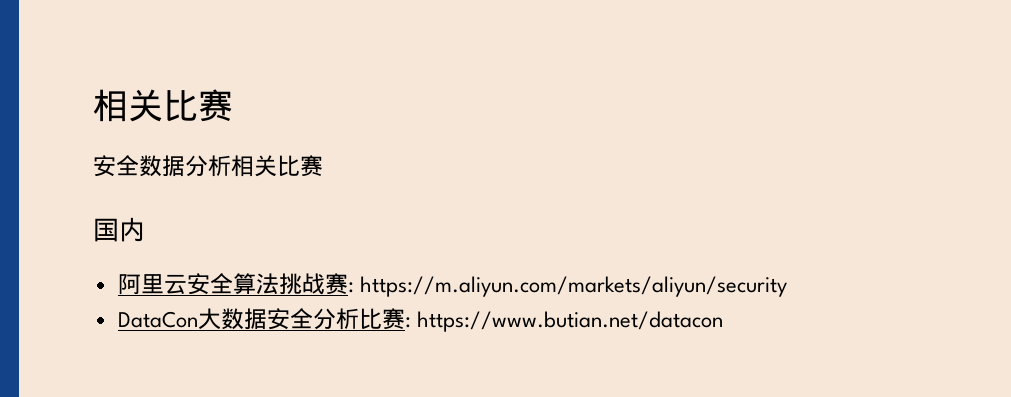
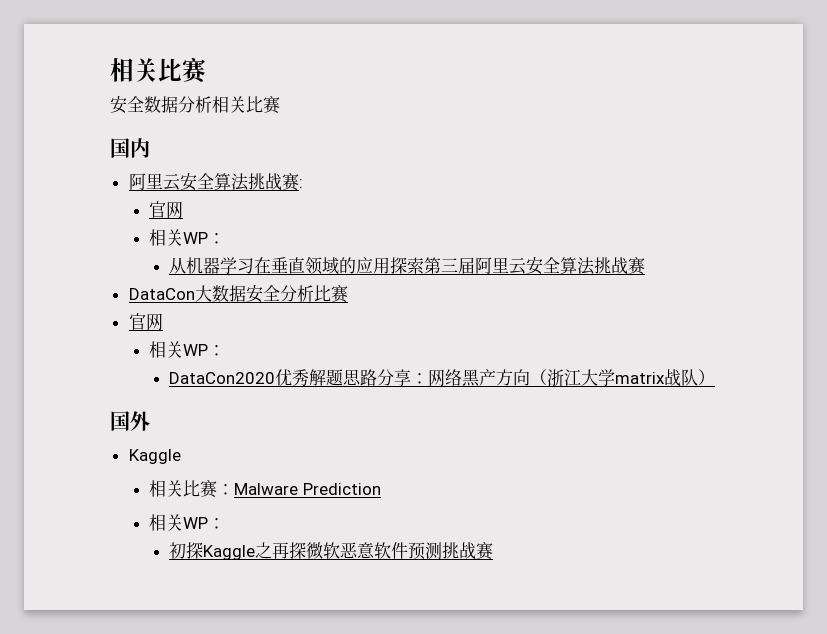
- 阿里云安全算法挑战赛: https://m.aliyun.com/markets/aliyun/security
+ 阿里云安全算法挑战赛:
+ 官网
+ 相关WP：
+ 从机器学习在垂直领域的应用探索第三届阿里云安全算法挑战赛
- DataCon大数据安全分析比赛: https://www.butian.net/datacon
+ DataCon大数据安全分析比赛
+ 官网
+ 相关WP：
+ DataCon2020优秀解题思路分享：网络黑产方向（浙江大学matrix战队）
+ 国外
+ Kaggle
+ 相关比赛：Malware Prediction
+ 相关WP：
+ 初探Kaggle之再探微软恶意软件预测挑战赛

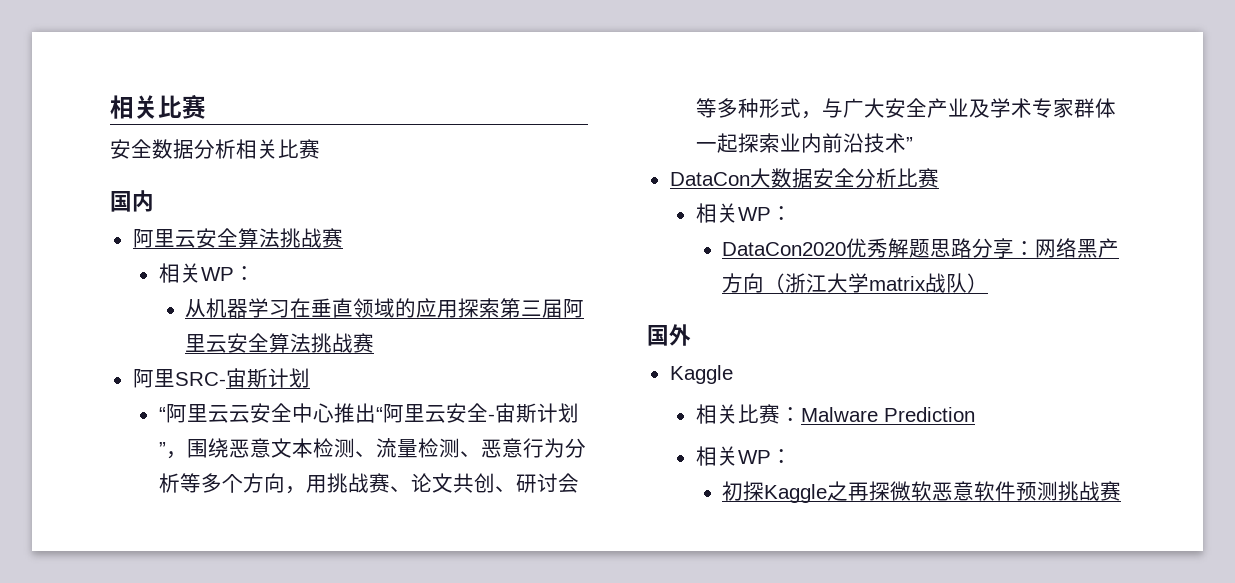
  国内
- 阿里云安全算法挑战赛:
- 官网
+ 阿里云安全算法挑战赛
+ 阿里SRC-宙斯计划
+ “阿里云云安全中心推出“阿里云安全-宙斯计划”，围绕恶意文本检测、流量检测、恶意行为分析等多个方向，用挑战赛、论文共创、研讨会等多种形式，与广大安全产业及学术专家群体一起探索业内前沿技术”
  DataCon大数据安全分析比赛
- 官网

